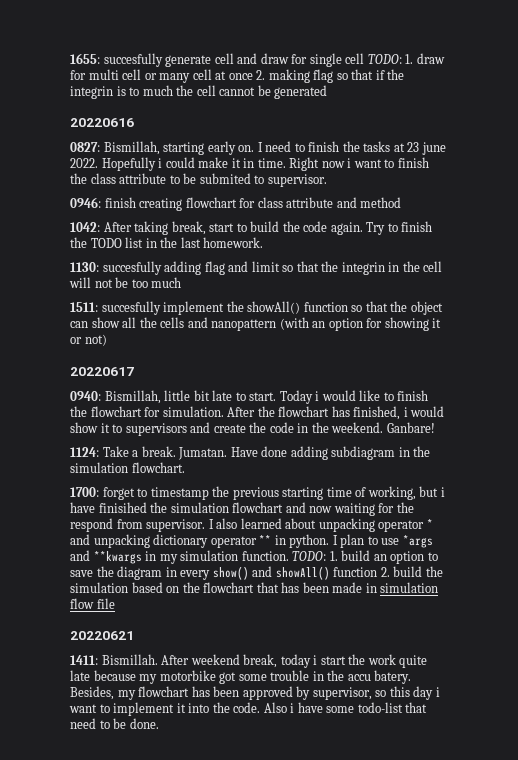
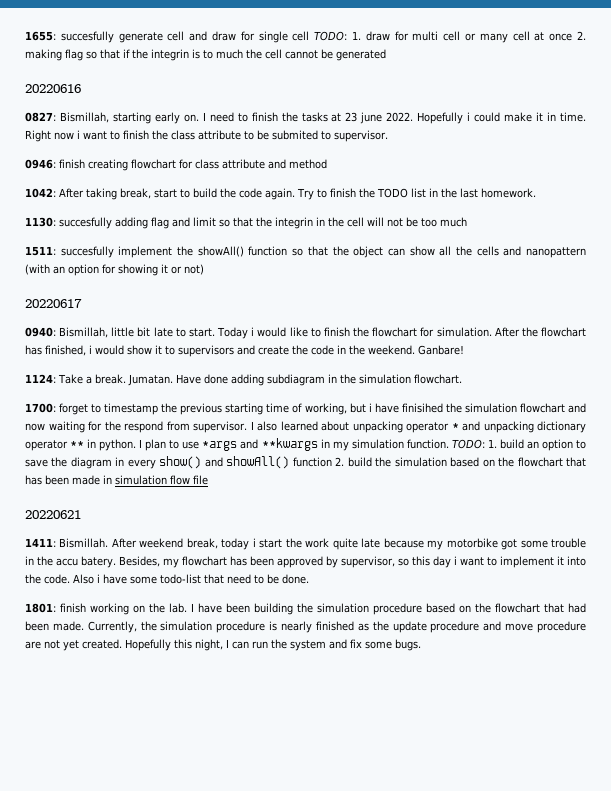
+ 1801: finish working on the lab. I have been building the simulation procedure based on the flowchart that had been made. Currently, the simulation procedure is nearly finished as the update procedure and move procedure are not yet created. Hopefully this night, I can run the system and fix some bugs.

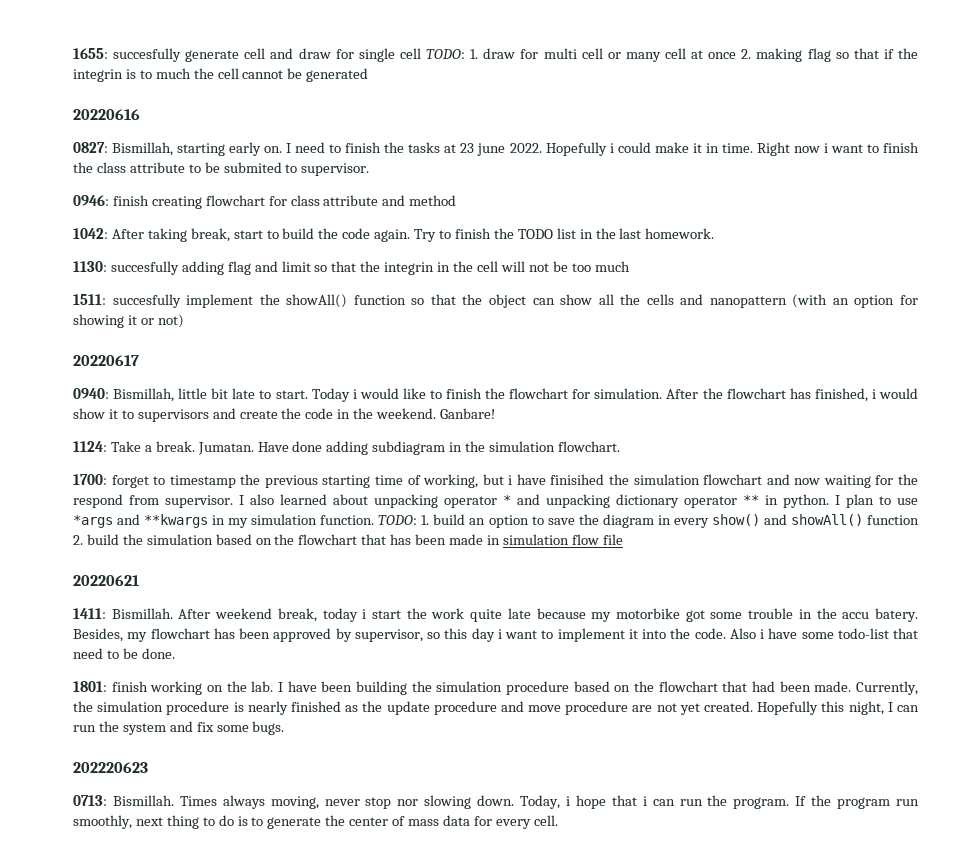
+ 202220623
+ 0713: Bismillah. Times always moving, never stop nor slowing down. Today, i hope that i can run the program. If the program run smoothly, next thing to do is to generate the center of mass data for every cell.

